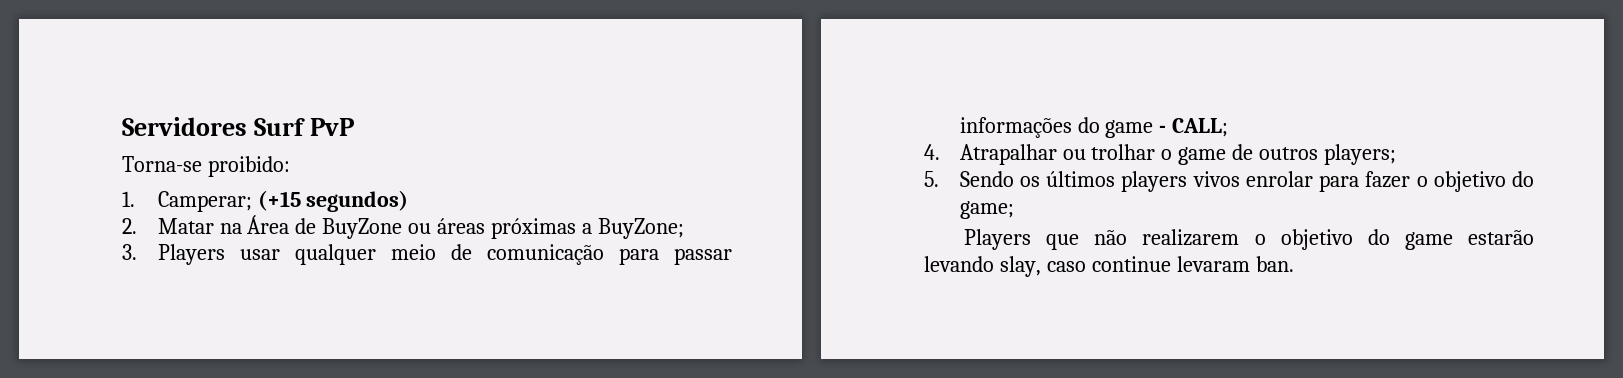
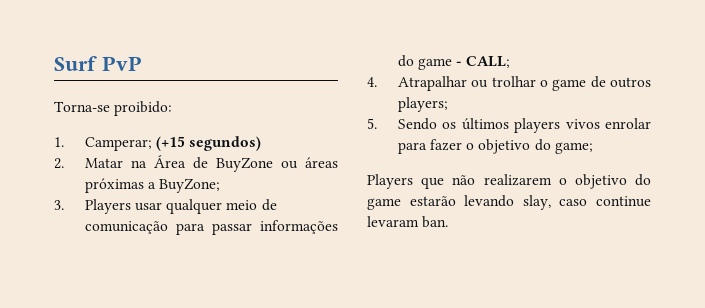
- Servidores Surf PvP
+ Surf PvP

